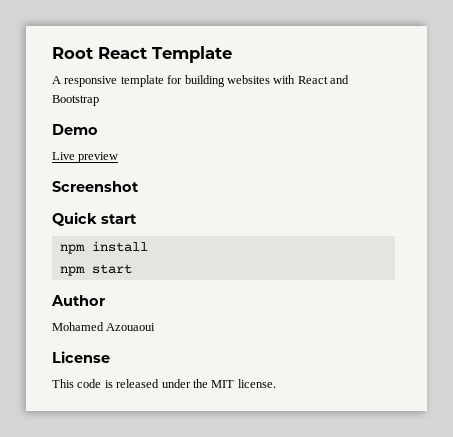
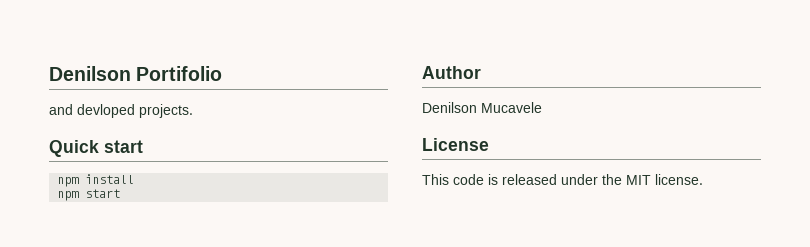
- Root React Template
- A responsive template for building websites with React and Bootstrap
- Demo
- Live preview
- Screenshot
+ Denilson Portifolio
+ and devloped projects.
- Mohamed Azouaoui
+ Denilson Mucavele

